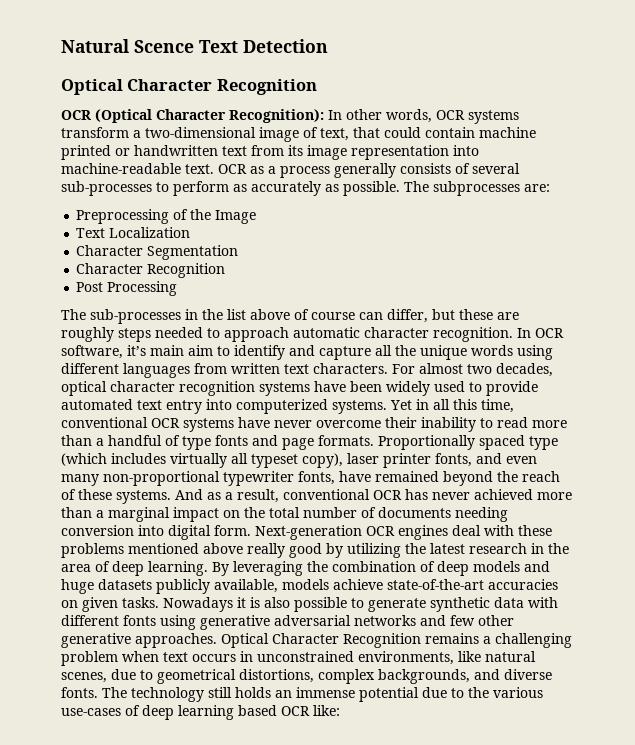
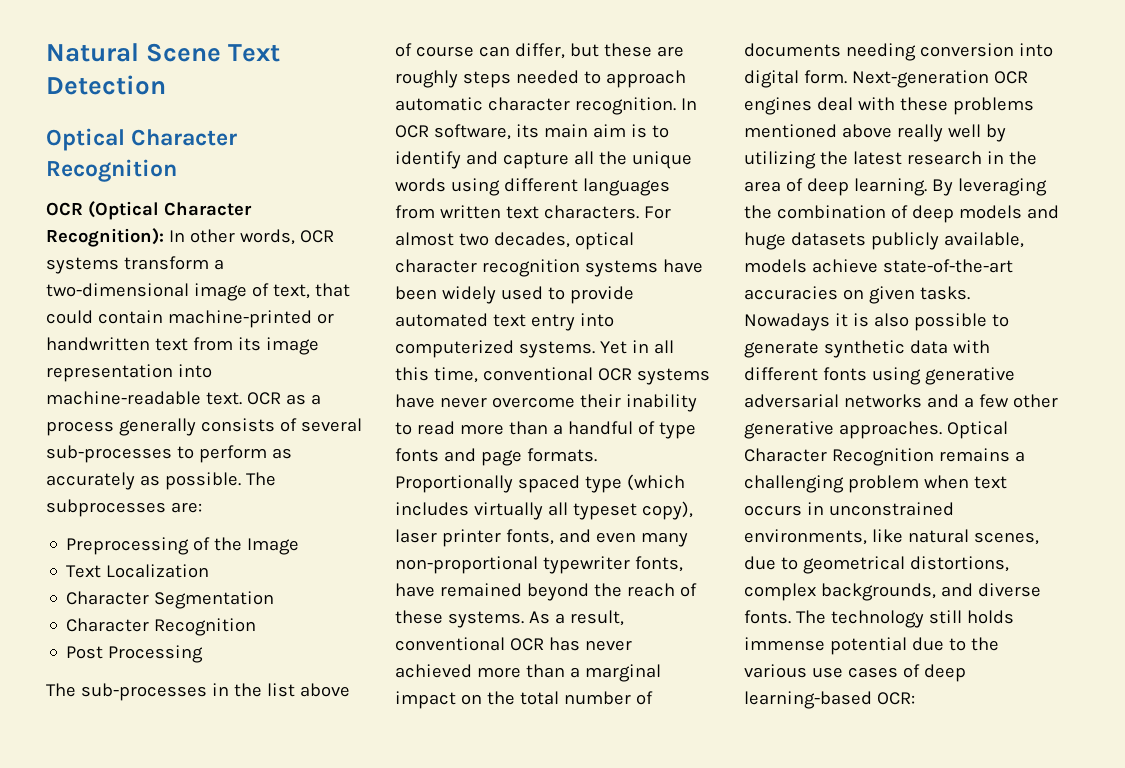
- Natural Scence Text Detection
+ Natural Scene Text Detection
- OCR (Optical Character Recognition): In other words, OCR systems transform a two-dimensional image of text, that could contain machine printed or handwritten text from its image representation into machine-readable text.
+ OCR (Optical Character Recognition): In other words, OCR systems transform a two-dimensional image of text, that could contain machine-printed or handwritten text from its image representation into machine-readable text.
- In OCR software, it’s main aim to identify and capture all the unique words using different languages from written text characters.
+ In OCR software, its main aim is to identify and capture all the unique words using different languages from written text characters.
- And as a result, conventional OCR has never achieved more than a marginal impact on the total number of documents needing conversion into digital form.
+ As a result, conventional OCR has never achieved more than a marginal impact on the total number of documents needing conversion into digital form.
- Next-generation OCR engines deal with these problems mentioned above really good by utilizing the latest research in the area of deep learning.
+ Next-generation OCR engines deal with these problems mentioned above really well by utilizing the latest research in the area of deep learning.
- Nowadays it is also possible to generate synthetic data with different fonts using generative adversarial networks and few other generative approaches.
+ Nowadays it is also possible to generate synthetic data with different fonts using generative adversarial networks and a few other generative approaches.
- The technology still holds an immense potential due to the various use-cases of deep learning based OCR like:
+ The technology still holds immense potential due to the various use cases of deep learning-based OCR:

